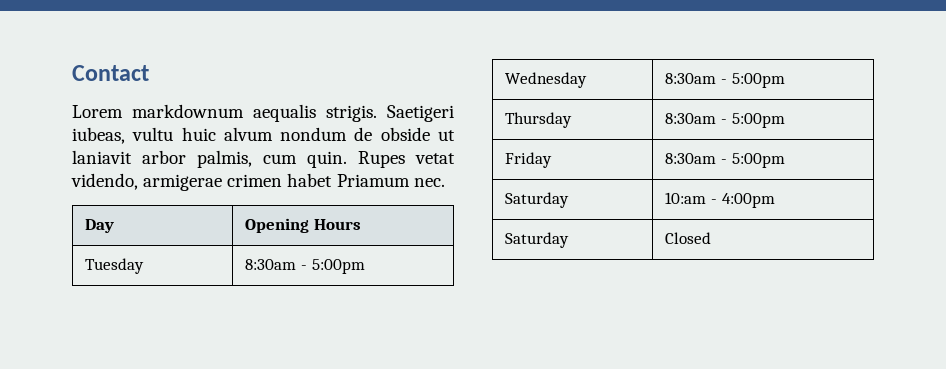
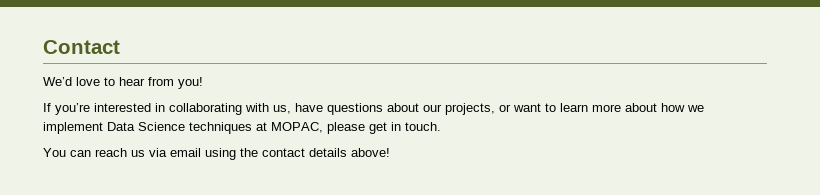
- Lorem markdownum aequalis strigis. Saetigeri iubeas, vultu huic alvum nondum de obside ut laniavit arbor palmis, cum quin. Rupes vetat videndo, armigerae crimen habet Priamum nec.
- Day | Opening Hours
- Tuesday | 8:30am - 5:00pm
- Wednesday | 8:30am - 5:00pm
- Thursday | 8:30am - 5:00pm
- Friday | 8:30am - 5:00pm
- Saturday | 10:am - 4:00pm
- Saturday | Closed
+ We’d love to hear from you!
+ If you’re interested in collaborating with us, have questions about our projects, or want to learn more about how we implement Data Science techniques at MOPAC, please get in touch.
+ You can reach us via email using the contact details above!

